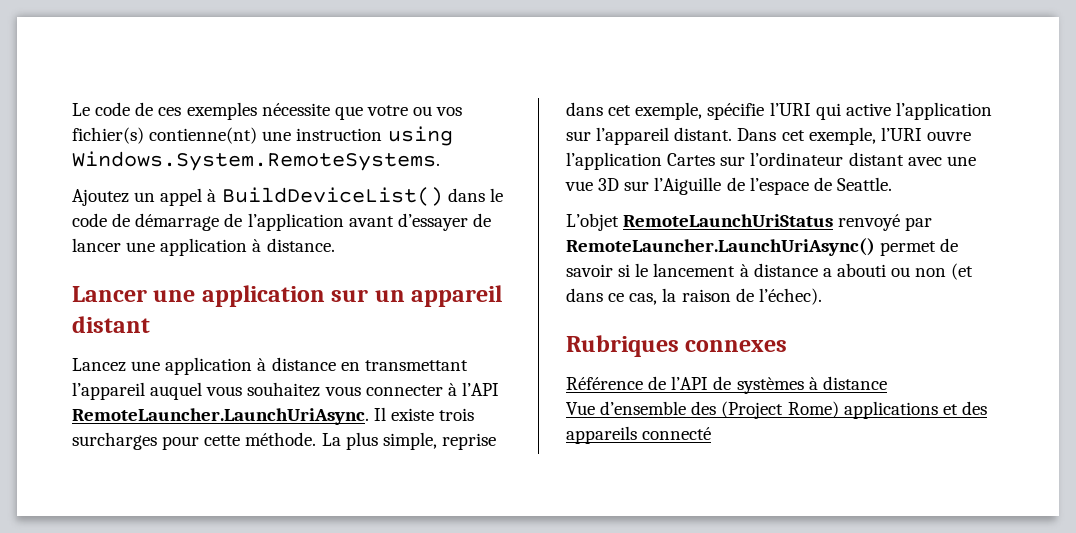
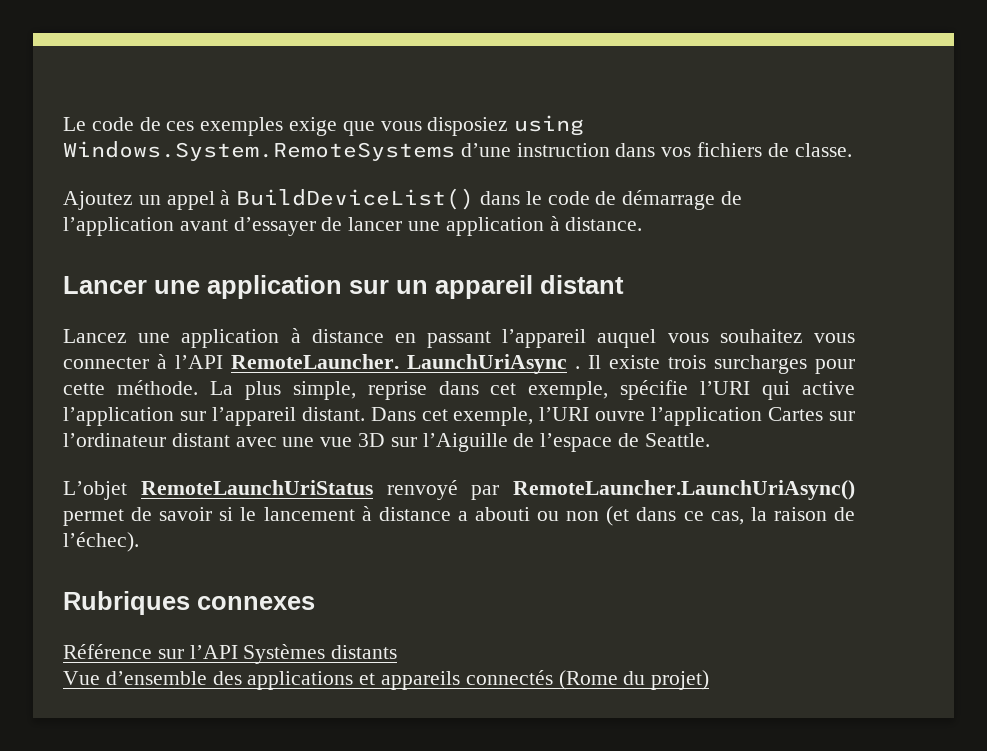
- Le code de ces exemples nécessite que votre ou vos fichier(s) contienne(nt) une instruction using Windows.System.RemoteSystems.
+ Le code de ces exemples exige que vous disposiez using Windows.System.RemoteSystems d’une instruction dans vos fichiers de classe.
- Lancez une application à distance en transmettant l’appareil auquel vous souhaitez vous connecter à l’API RemoteLauncher.LaunchUriAsync. Il existe trois surcharges pour cette méthode.
+ Lancez une application à distance en passant l’appareil auquel vous souhaitez vous connecter à l’API RemoteLauncher. LaunchUriAsync . Il existe trois surcharges pour cette méthode.
- Référence de l’API de systèmes à distance
- Vue d’ensemble des (Project Rome) applications et des appareils connecté
+ Référence sur l’API Systèmes distants
+ Vue d’ensemble des applications et appareils connectés (Rome du projet)

